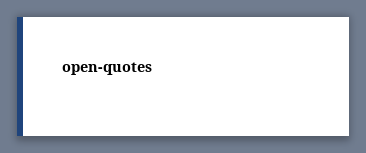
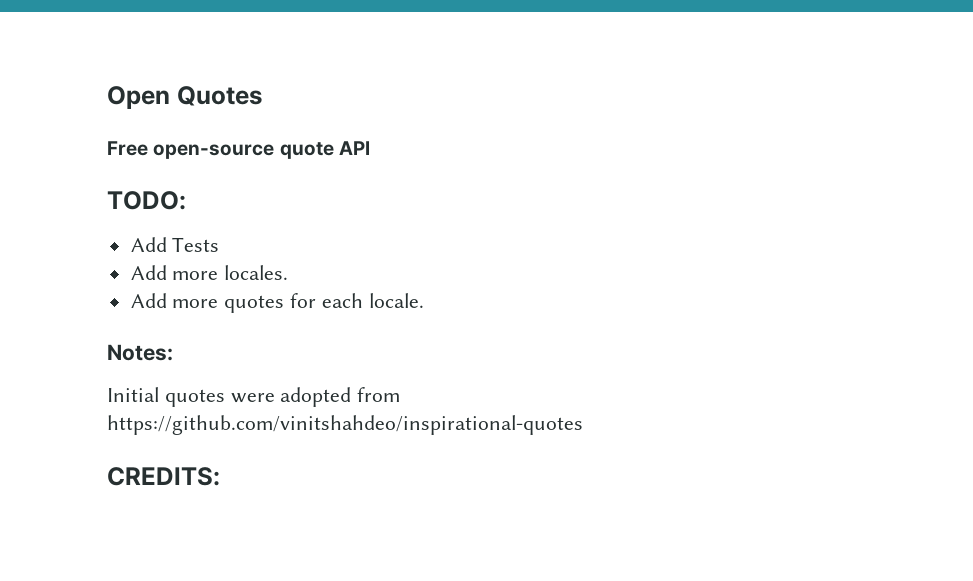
- open-quotes
+ Open Quotes
+ Free open-source quote API
+ TODO:
+ Add Tests
+ Add more locales.
+ Add more quotes for each locale.
+ Notes:
+ Initial quotes were adopted from https://github.com/vinitshahdeo/inspirational-quotes
+ CREDITS:

